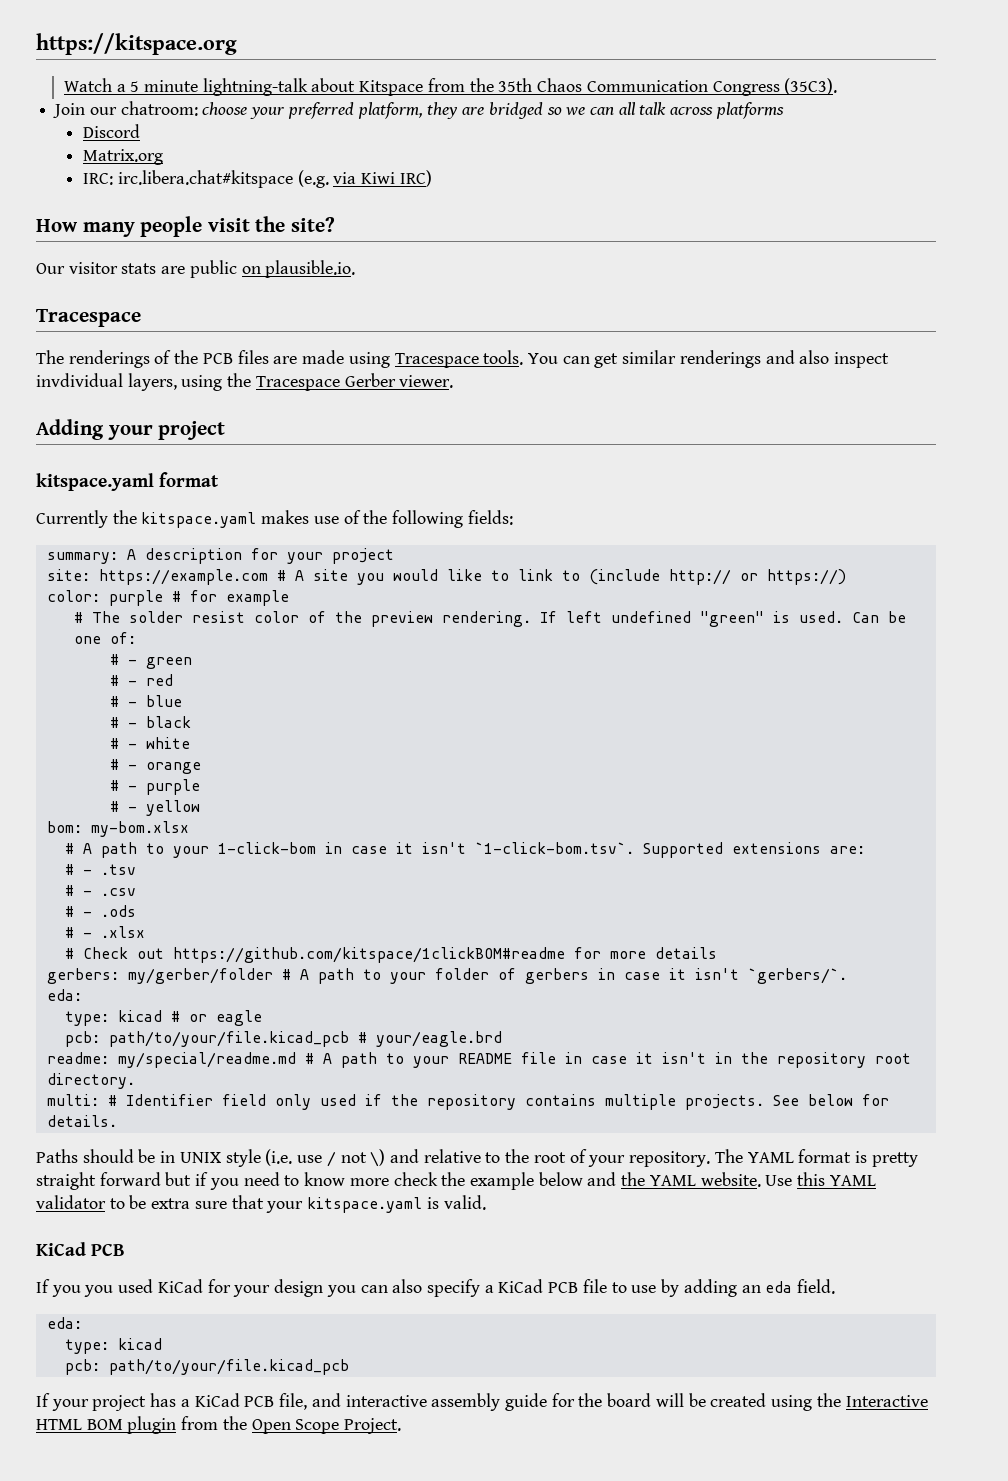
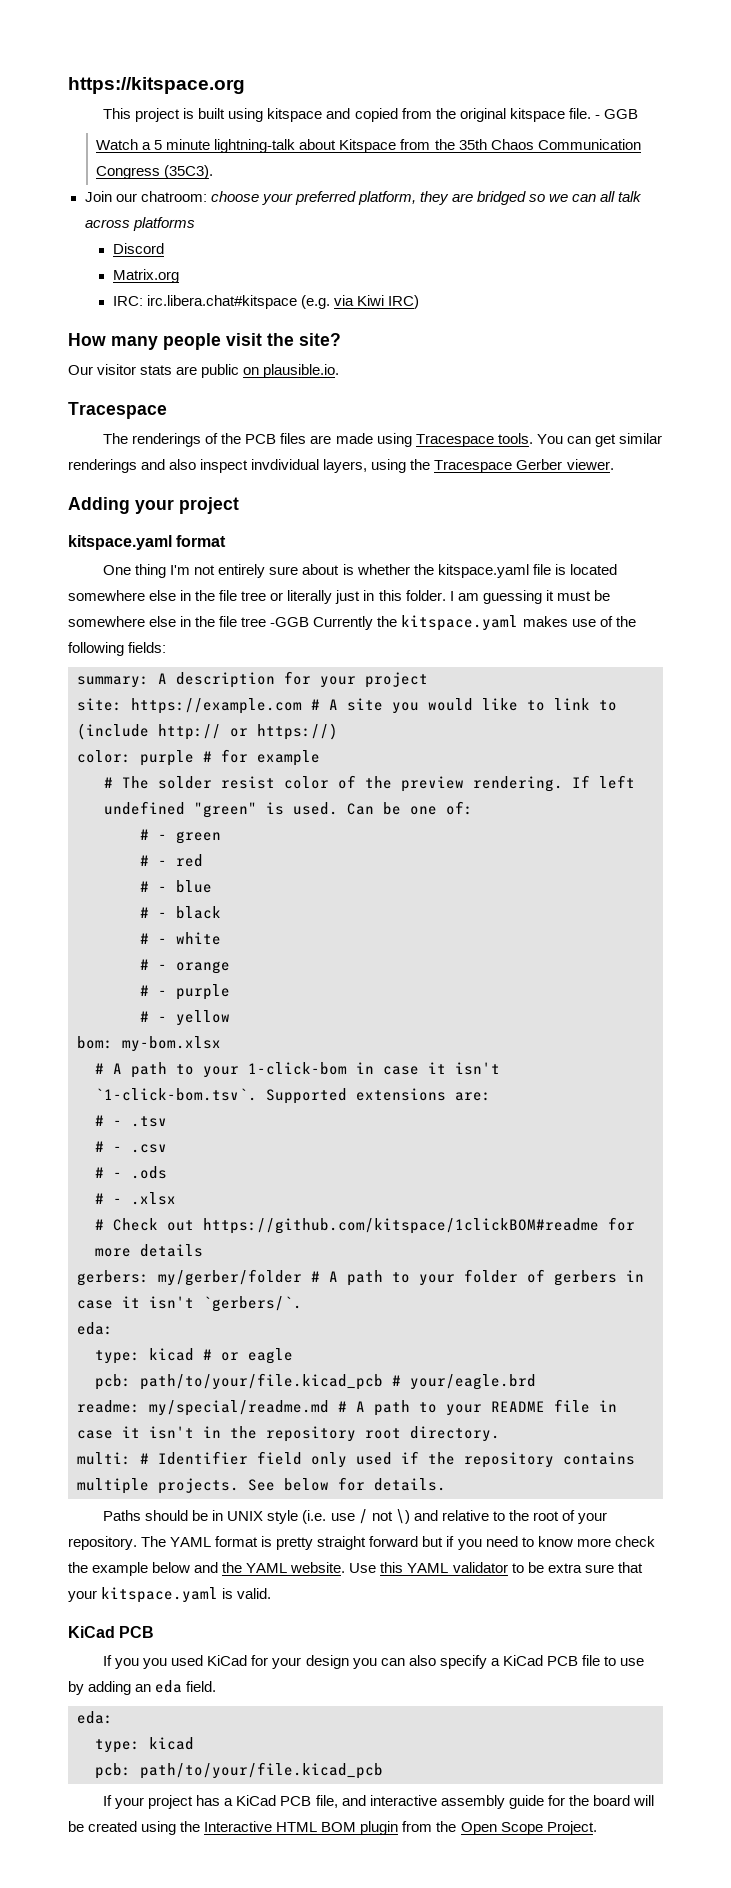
+ This project is built using kitspace and copied from the original kitspace file. - GGB
- Currently the kitspace.yaml makes use of the following fields:
+ One thing I'm not entirely sure about is whether the kitspace.yaml file is located somewhere else in the file tree or literally just in this folder. I am guessing it must be somewhere else in the file tree -GGB Currently the kitspace.yaml makes use of the following fields:

